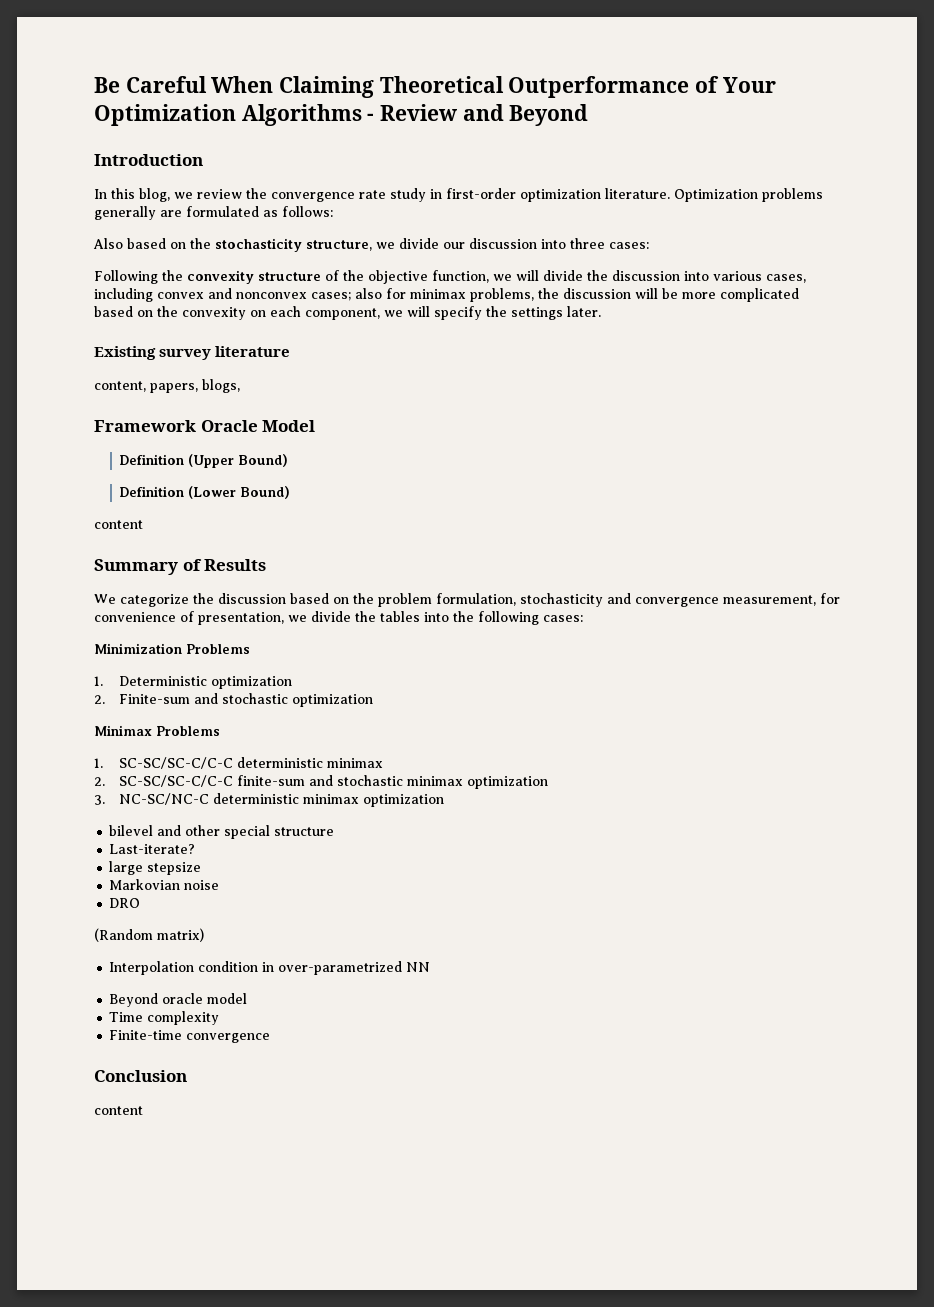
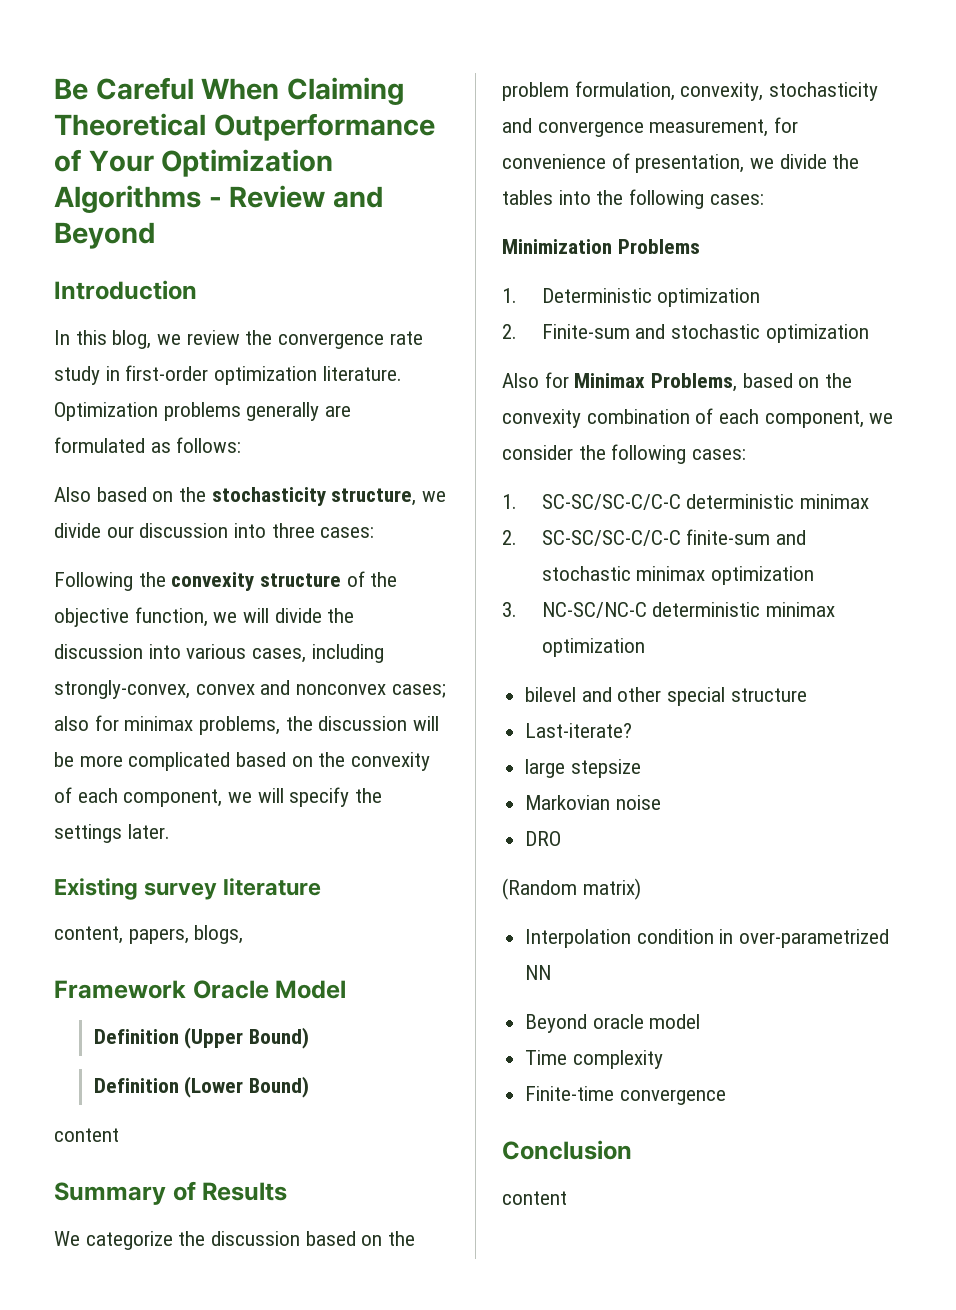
- Following the convexity structure of the objective function, we will divide the discussion into various cases, including convex and nonconvex cases; also for minimax problems, the discussion will be more complicated based on the convexity on each component, we will specify the settings later.
+ Following the convexity structure of the objective function, we will divide the discussion into various cases, including strongly-convex, convex and nonconvex cases; also for minimax problems, the discussion will be more complicated based on the convexity of each component, we will specify the settings later.
- We categorize the discussion based on the problem formulation, stochasticity and convergence measurement, for convenience of presentation, we divide the tables into the following cases:
+ We categorize the discussion based on the problem formulation, convexity, stochasticity and convergence measurement, for convenience of presentation, we divide the tables into the following cases:
- Minimax Problems
+ Also for Minimax Problems, based on the convexity combination of each component, we consider the following cases:

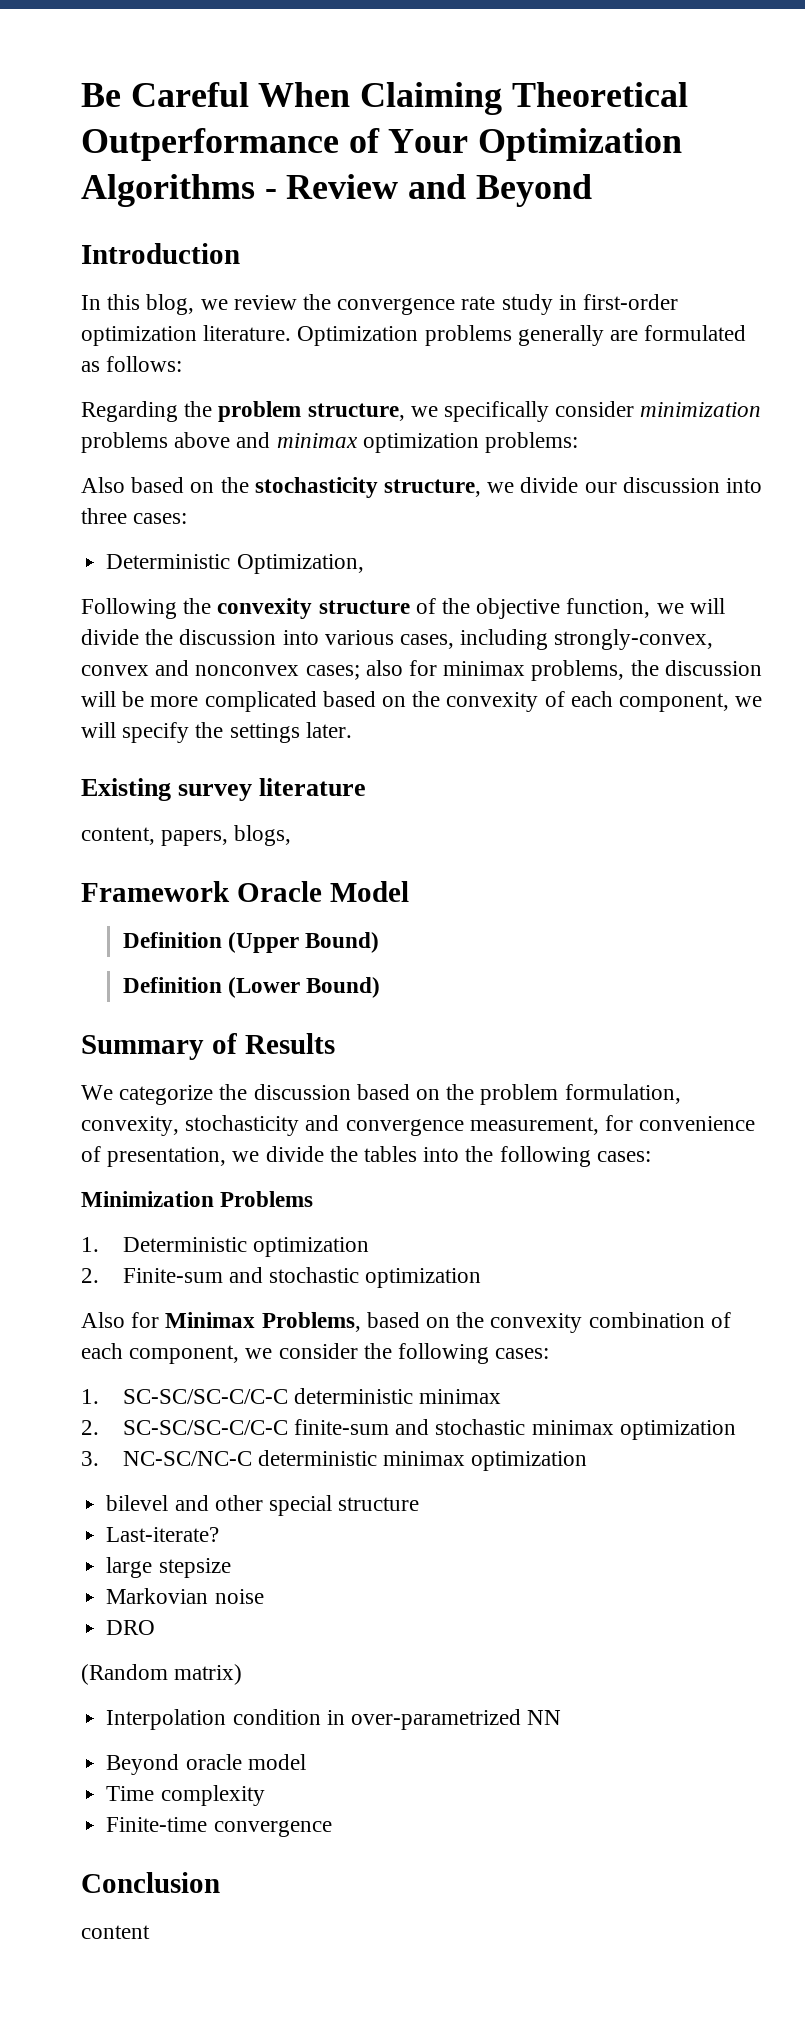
+ Regarding the problem structure, we specifically consider minimization problems above and minimax optimization problems:
+ Deterministic Optimization,
  Definition (Lower Bound)
- content

